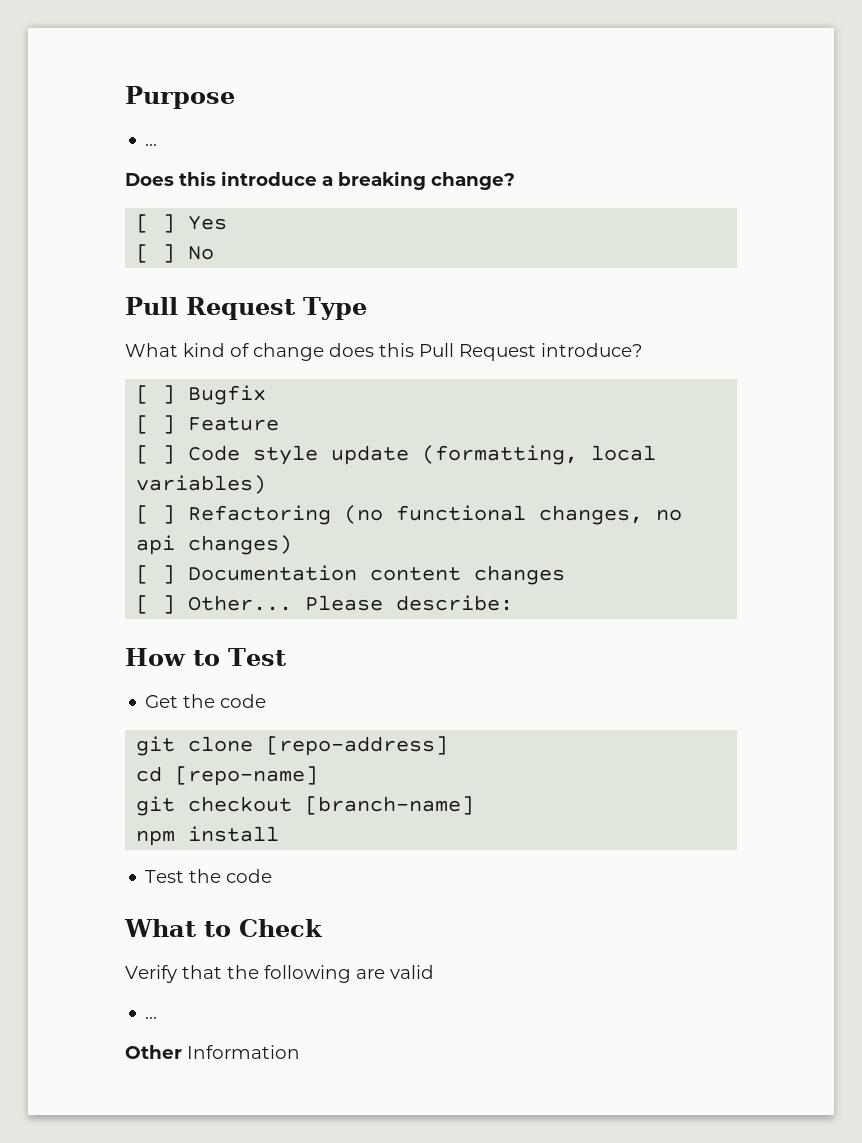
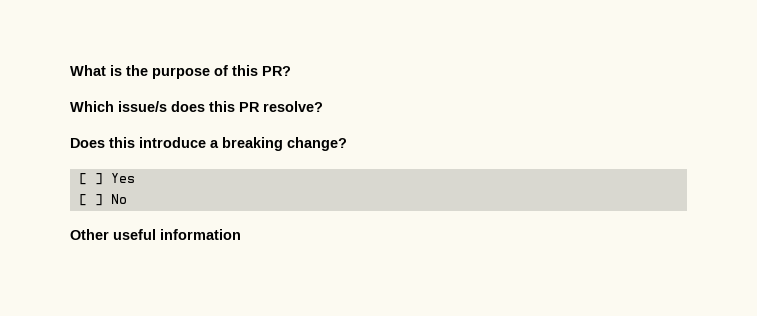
- Purpose
- ...
+ What is the purpose of this PR?
+ Which issue/s does this PR resolve?
- Pull Request Type
- What kind of change does this Pull Request introduce?
- [ ] Bugfix
- [ ] Feature
- [ ] Code style update (formatting, local variables)
- [ ] Refactoring (no functional changes, no api changes)
- [ ] Documentation content changes
- [ ] Other... Please describe:
- How to Test
- Get the code
- git clone [repo-address]
- cd [repo-name]
- git checkout [branch-name]
- npm install
- Test the code
- What to Check
- Verify that the following are valid
- ...
- Other Information
+ Other useful information

